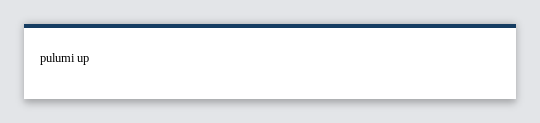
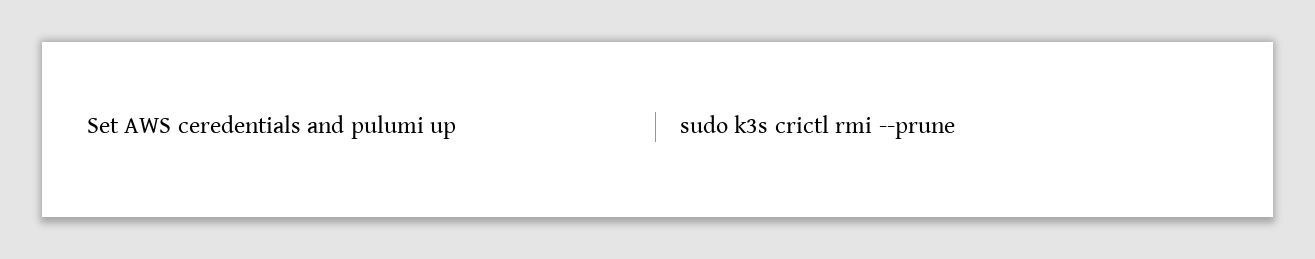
- pulumi up
+ Set AWS ceredentials and pulumi up
+ sudo k3s crictl rmi --prune

